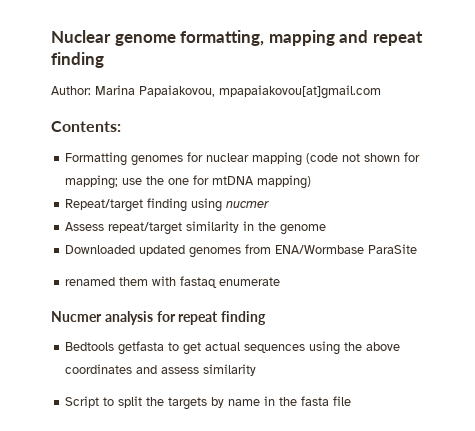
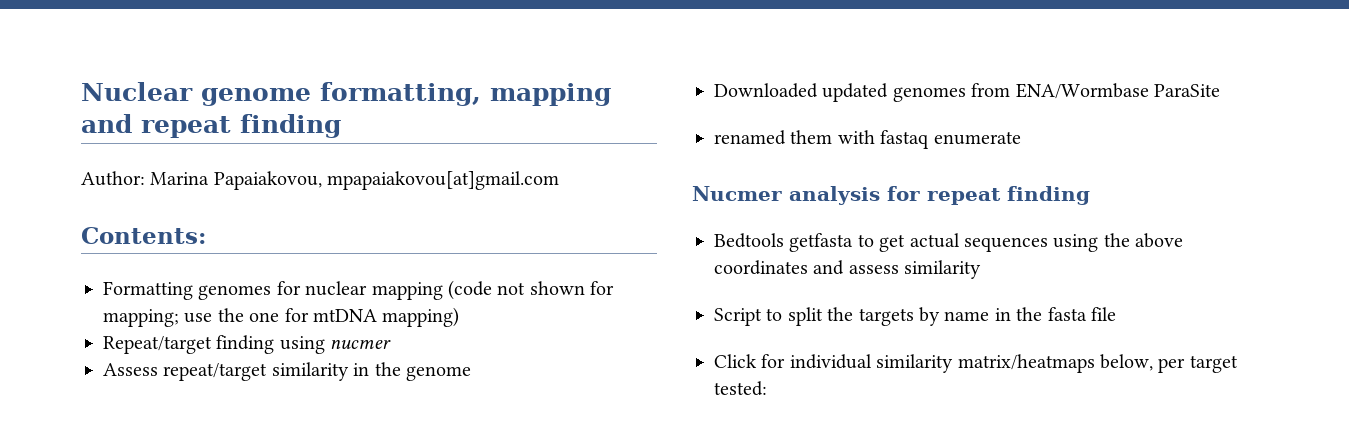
+ Click for individual similarity matrix/heatmaps below, per target tested:

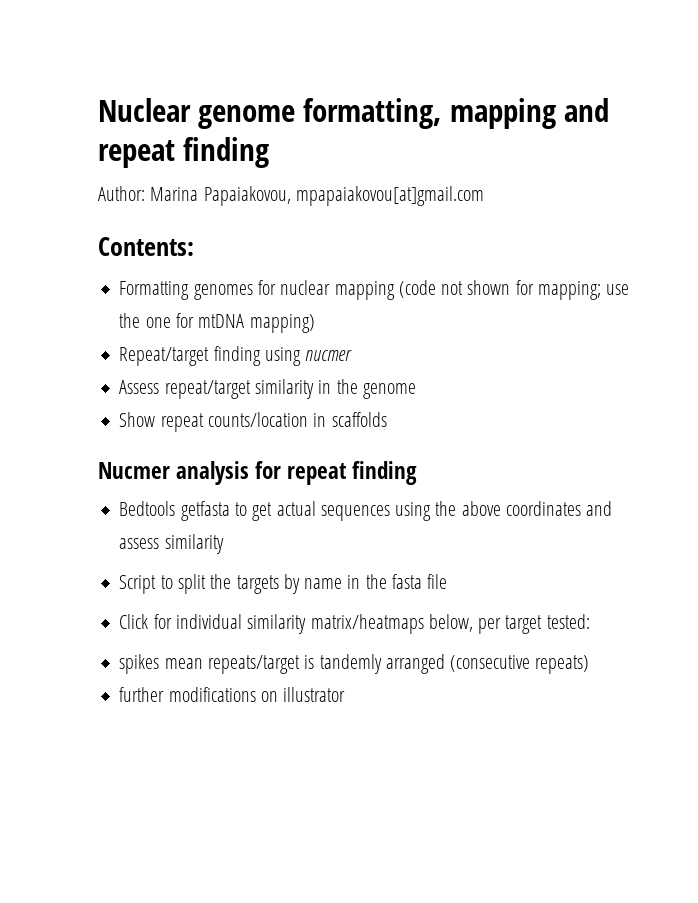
- Downloaded updated genomes from ENA/Wormbase ParaSite
- renamed them with fastaq enumerate
+ Show repeat counts/location in scaffolds
+ spikes mean repeats/target is tandemly arranged (consecutive repeats)
+ further modifications on illustrator

